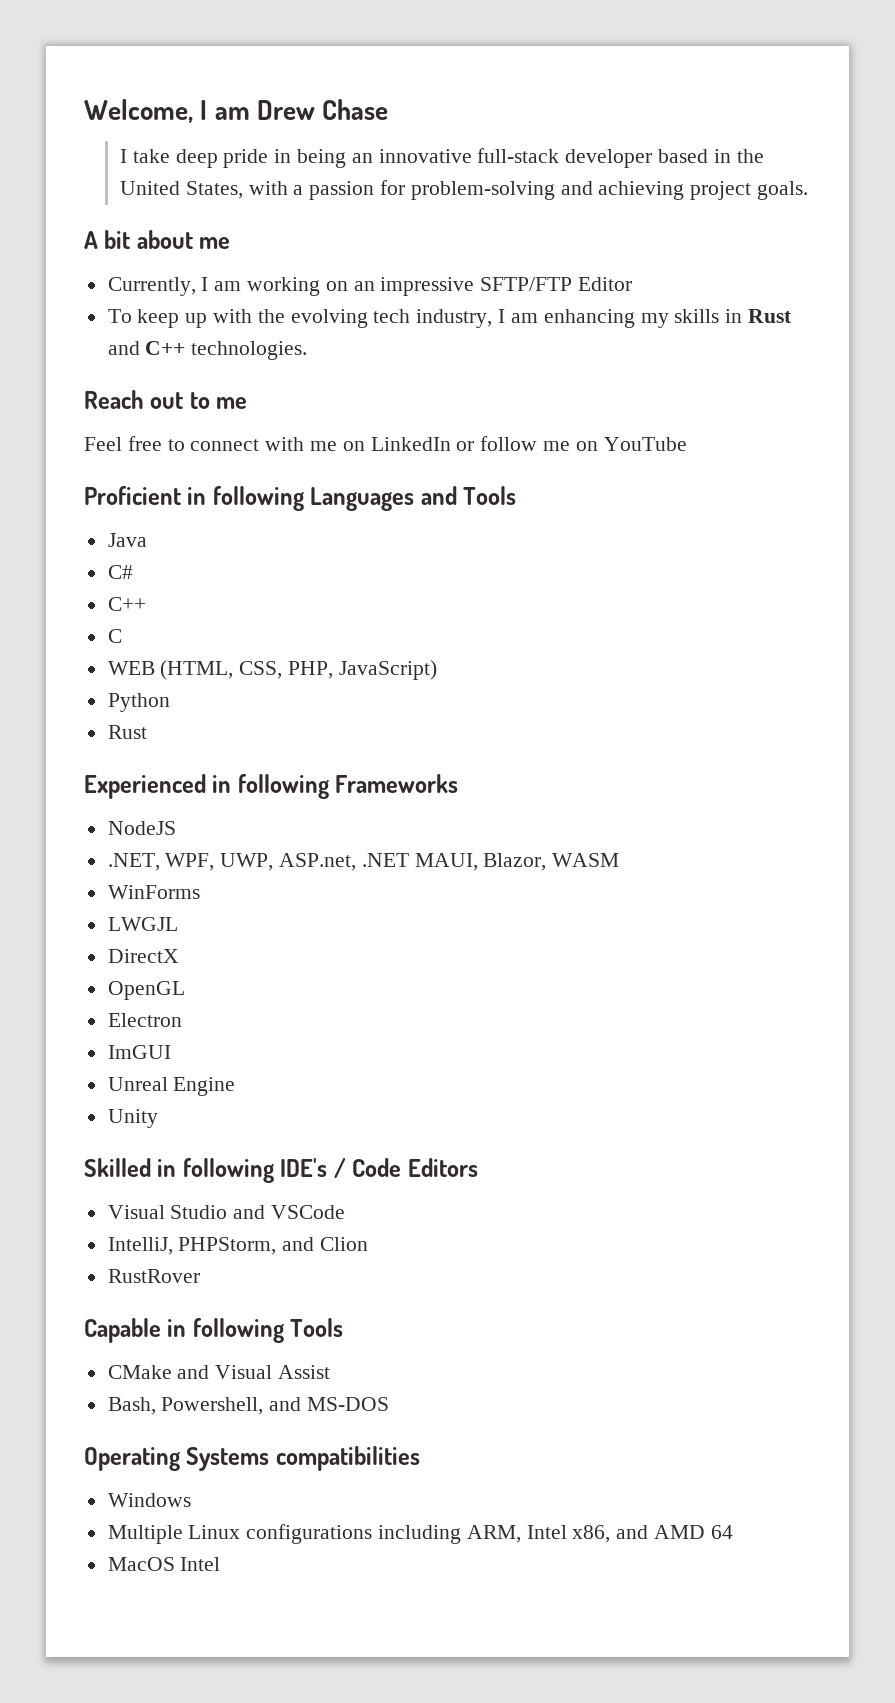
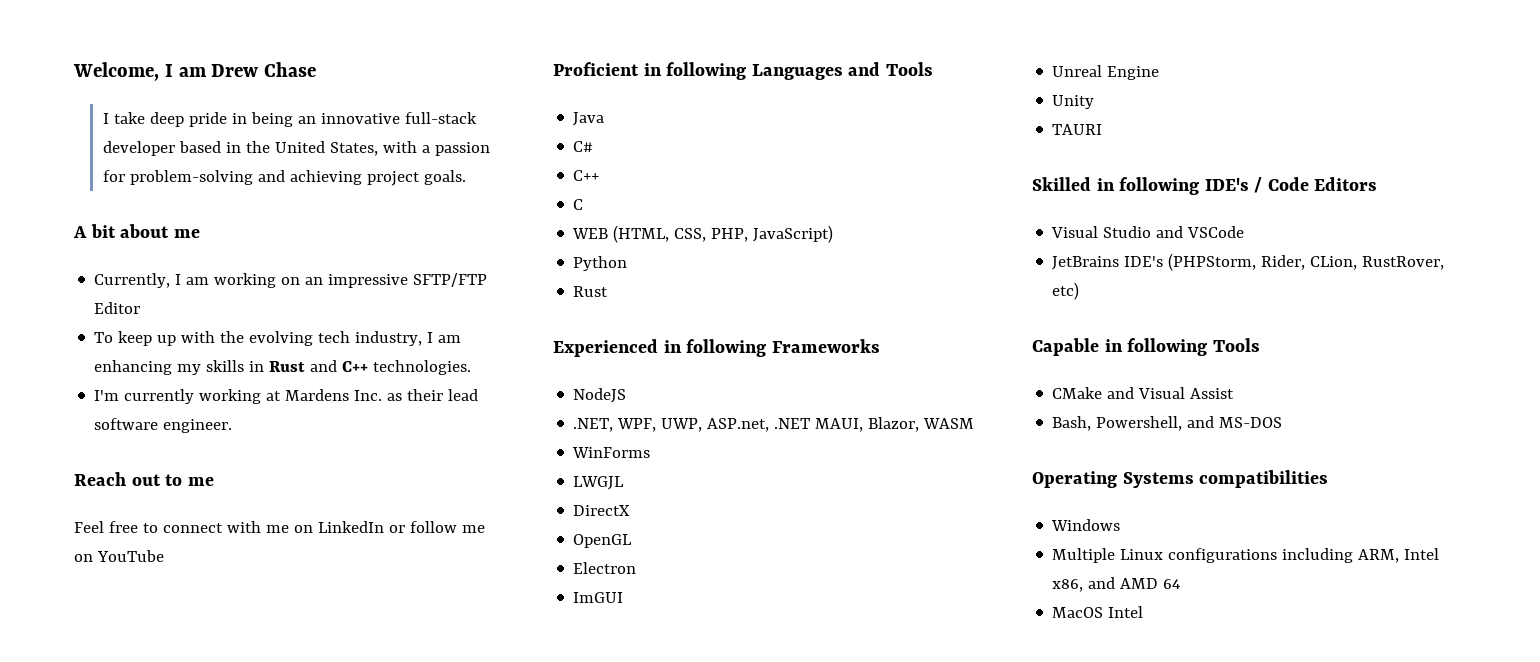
+ I'm currently working at Mardens Inc. as their lead software engineer.
+ TAURI
- IntelliJ, PHPStorm, and Clion
- RustRover
+ JetBrains IDE's (PHPStorm, Rider, CLion, RustRover, etc)

